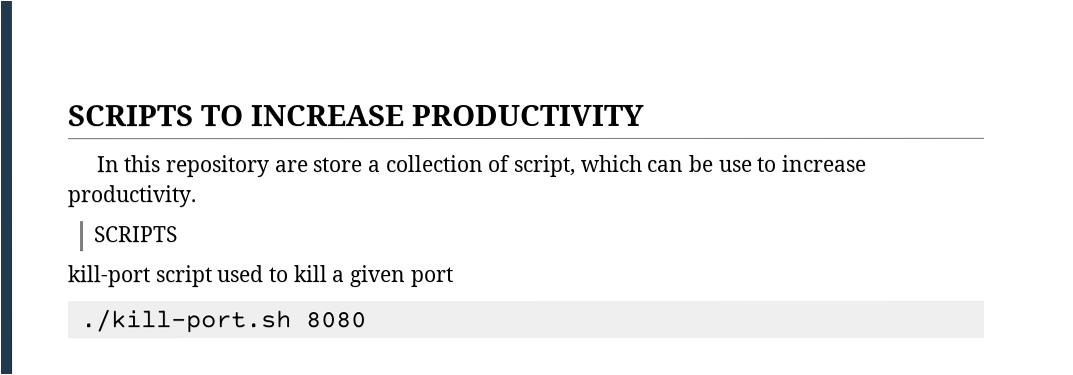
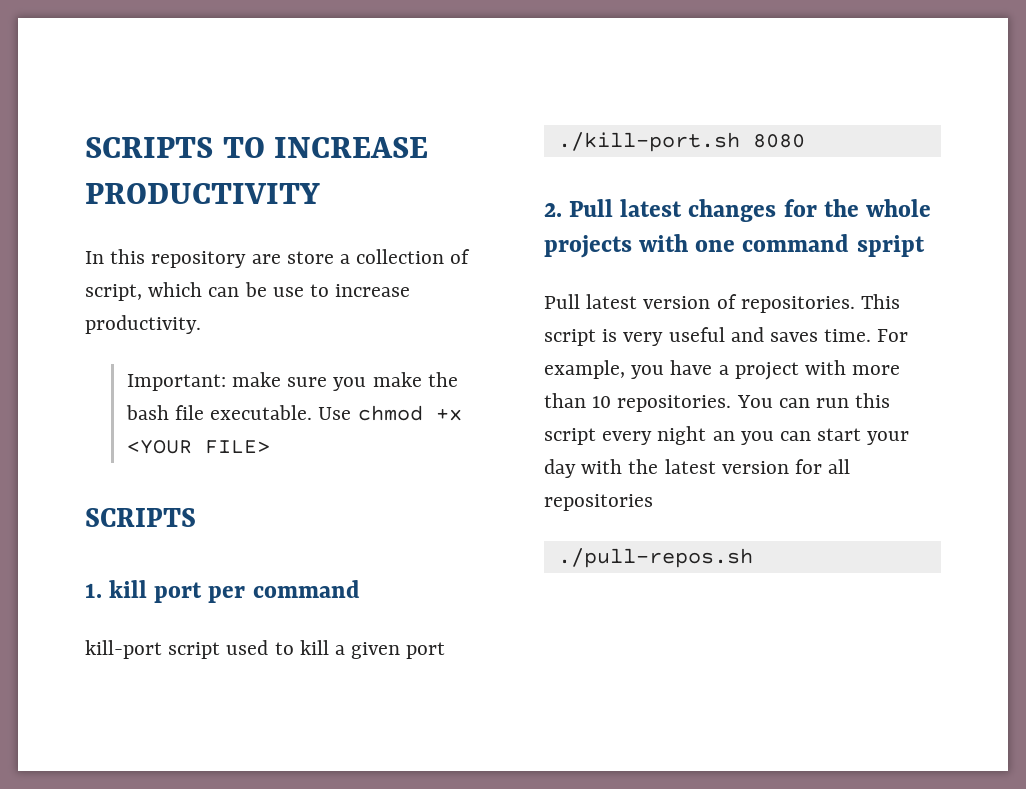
  In this repository are store a collection of script, which can be use to increase productivity.
+ Important: make sure you make the bash file executable. Use chmod +x <YOUR FILE>
  SCRIPTS
+ 1. kill port per command
+ 2. Pull latest changes for the whole projects with one command spript
+ Pull latest version of repositories. This script is very useful and saves time. For example, you have a project with more than 10 repositories. You can run this script every night an you can start your day with the latest version for all repositories
+ ./pull-repos.sh

